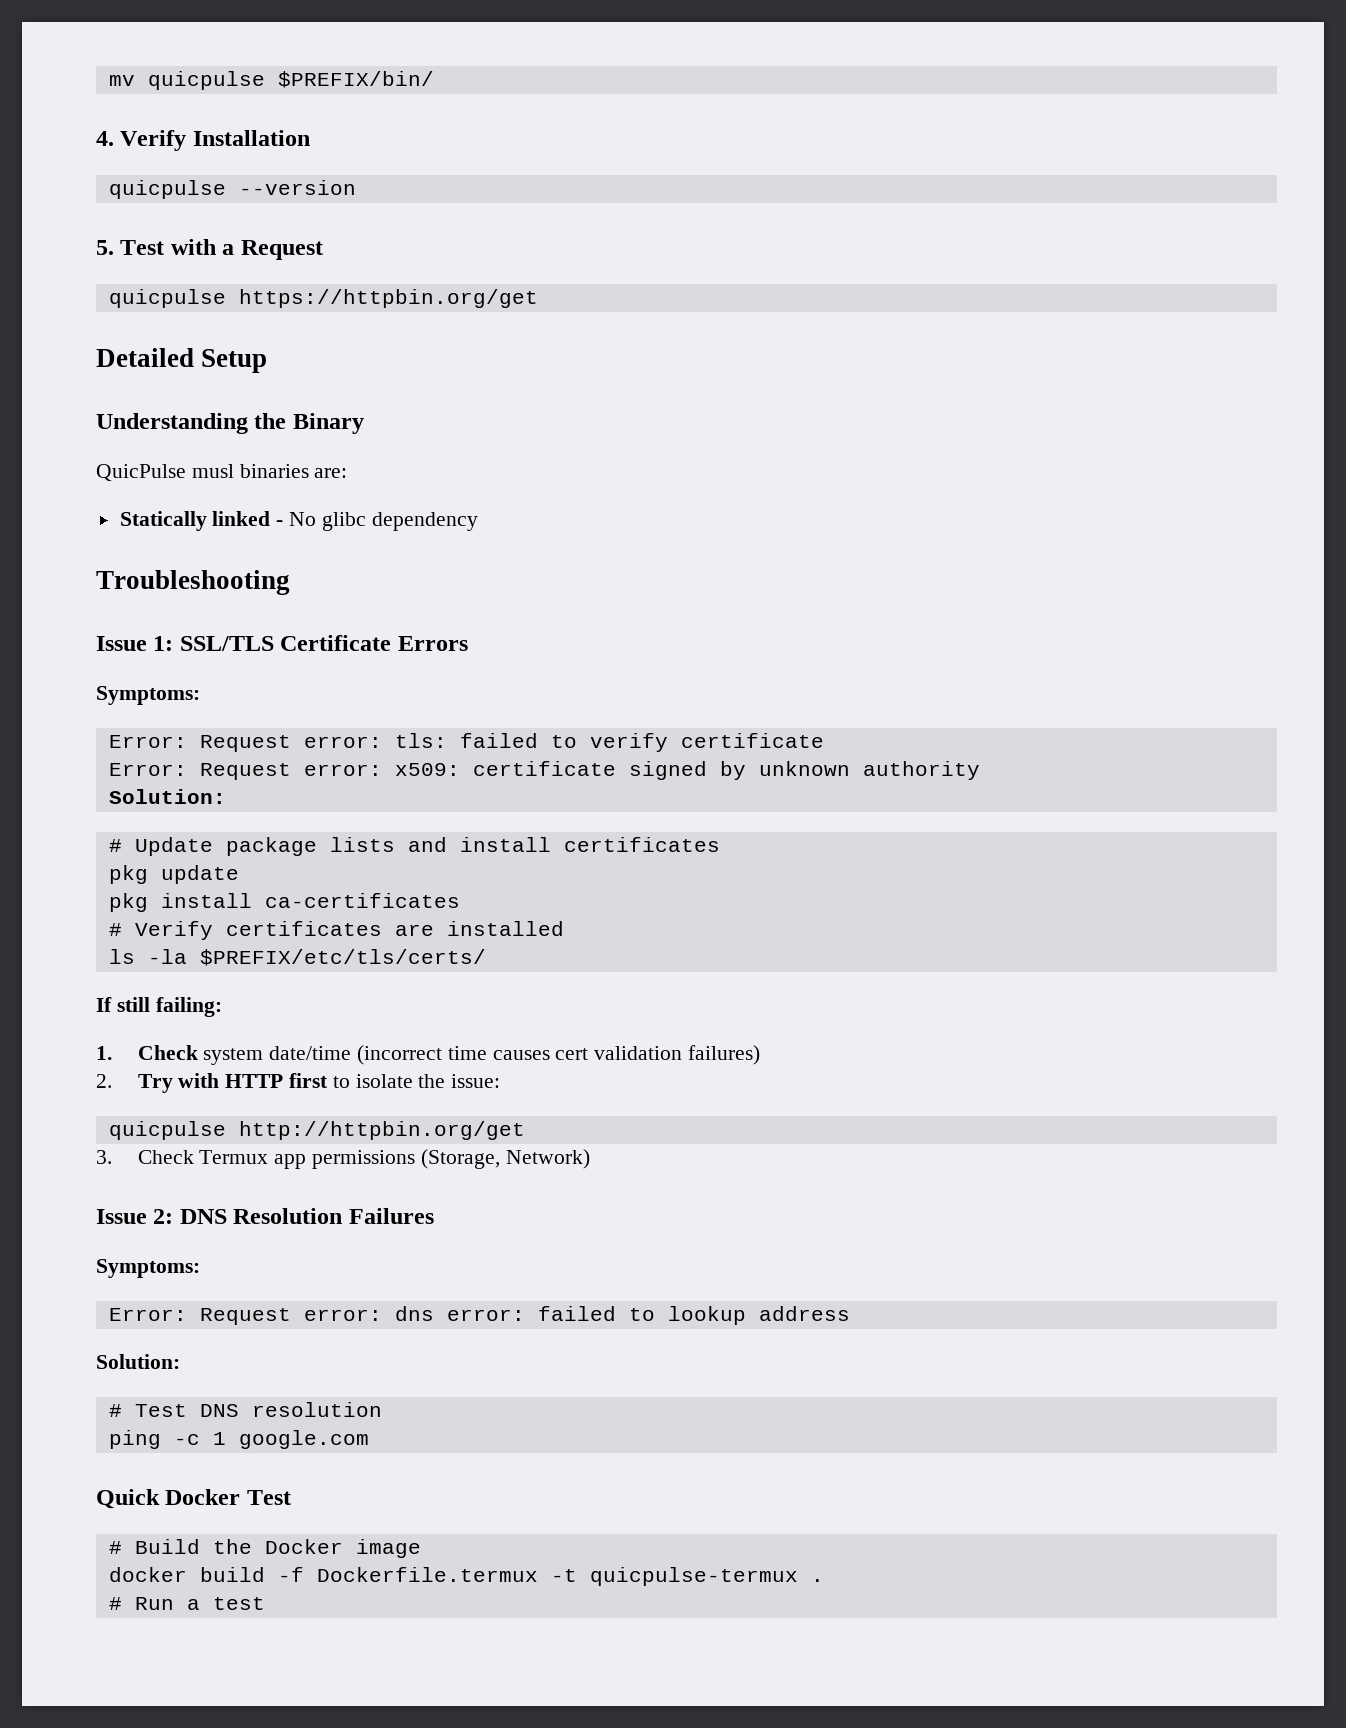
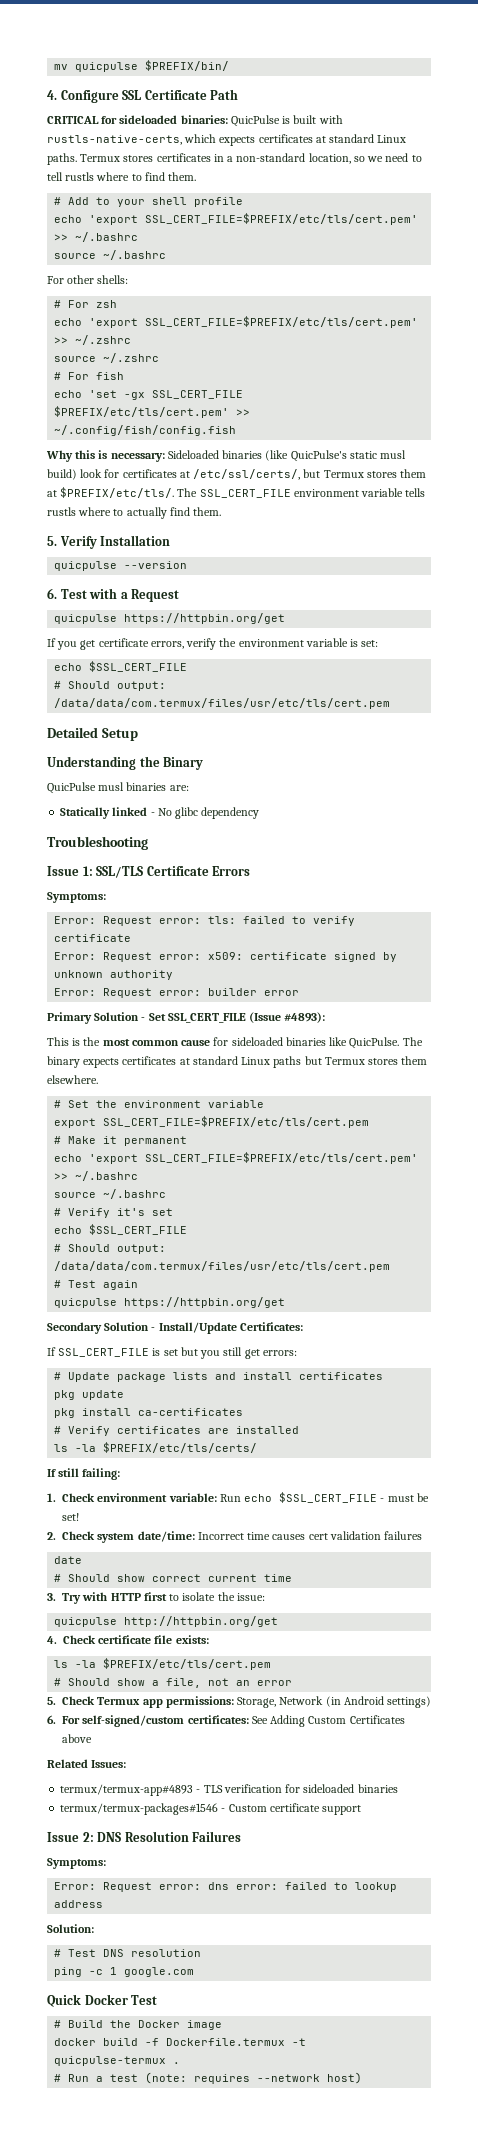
- 4. Verify Installation
+ 4. Configure SSL Certificate Path
+ CRITICAL for sideloaded binaries: QuicPulse is built with rustls-native-certs, which expects certificates at standard Linux paths. Termux stores certificates in a non-standard location, so we need to tell rustls where to find them.
+ # Add to your shell profile
+ echo 'export SSL_CERT_FILE=$PREFIX/etc/tls/cert.pem' >> ~/.bashrc
+ source ~/.bashrc
+ For other shells:
+ # For zsh
+ echo 'export SSL_CERT_FILE=$PREFIX/etc/tls/cert.pem' >> ~/.zshrc
+ source ~/.zshrc
+ # For fish
+ echo 'set -gx SSL_CERT_FILE $PREFIX/etc/tls/cert.pem' >> ~/.config/fish/config.fish
+ Why this is necessary: Sideloaded binaries (like QuicPulse's static musl build) look for certificates at /etc/ssl/certs/, but Termux stores them at $PREFIX/etc/tls/. The SSL_CERT_FILE environment variable tells rustls where to actually find them.
+ 5. Verify Installation
- 5. Test with a Request
+ 6. Test with a Request
+ If you get certificate errors, verify the environment variable is set:
+ echo $SSL_CERT_FILE
+ # Should output: /data/data/com.termux/files/usr/etc/tls/cert.pem
  Error: Request error: x509: certificate signed by unknown authority
- Solution:
+ Error: Request error: builder error
+ Primary Solution - Set SSL_CERT_FILE (Issue #4893):
+ This is the most common cause for sideloaded binaries like QuicPulse. The binary expects certificates at standard Linux paths but Termux stores them elsewhere.
+ # Set the environment variable
+ export SSL_CERT_FILE=$PREFIX/etc/tls/cert.pem
+ # Make it permanent
+ echo 'export SSL_CERT_FILE=$PREFIX/etc/tls/cert.pem' >> ~/.bashrc
+ source ~/.bashrc
+ # Verify it's set
+ echo $SSL_CERT_FILE
+ # Should output: /data/data/com.termux/files/usr/etc/tls/cert.pem
+ # Test again
+ quicpulse https://httpbin.org/get
+ Secondary Solution - Install/Update Certificates:
+ If SSL_CERT_FILE is set but you still get errors:
- 1. Check system date/time (incorrect time causes cert validation failures)
- 2. Try with HTTP first to isolate the issue:
+ 1. Check environment variable: Run echo $SSL_CERT_FILE - must be set!
+ 2. Check system date/time: Incorrect time causes cert validation failures
+ date
+ # Should show correct current time
+ 3. Try with HTTP first to isolate the issue:
- 3. Check Termux app permissions (Storage, Network)
+ 4. Check certificate file exists:
+ ls -la $PREFIX/etc/tls/cert.pem
+ # Should show a file, not an error
+ 5. Check Termux app permissions: Storage, Network (in Android settings)
+ 6. For self-signed/custom certificates: See Adding Custom Certificates above
+ Related Issues:
+ termux/termux-app#4893 - TLS verification for sideloaded binaries
+ termux/termux-packages#1546 - Custom certificate support
- # Run a test
+ # Run a test (note: requires --network host)

